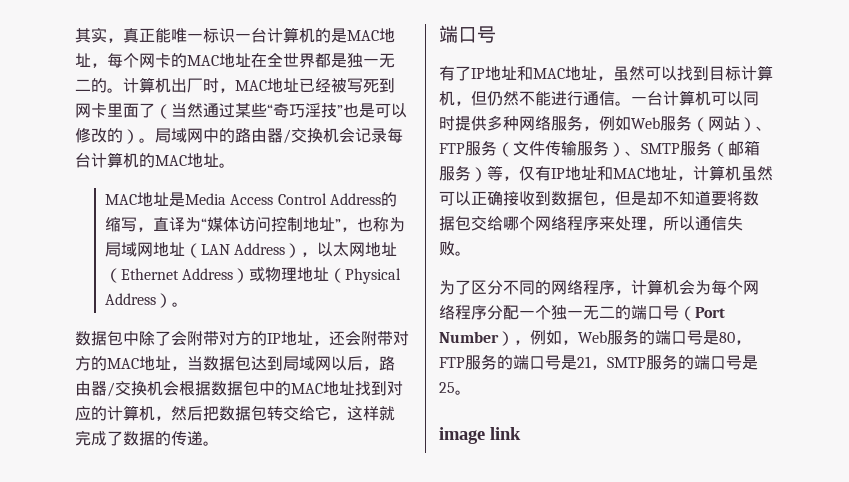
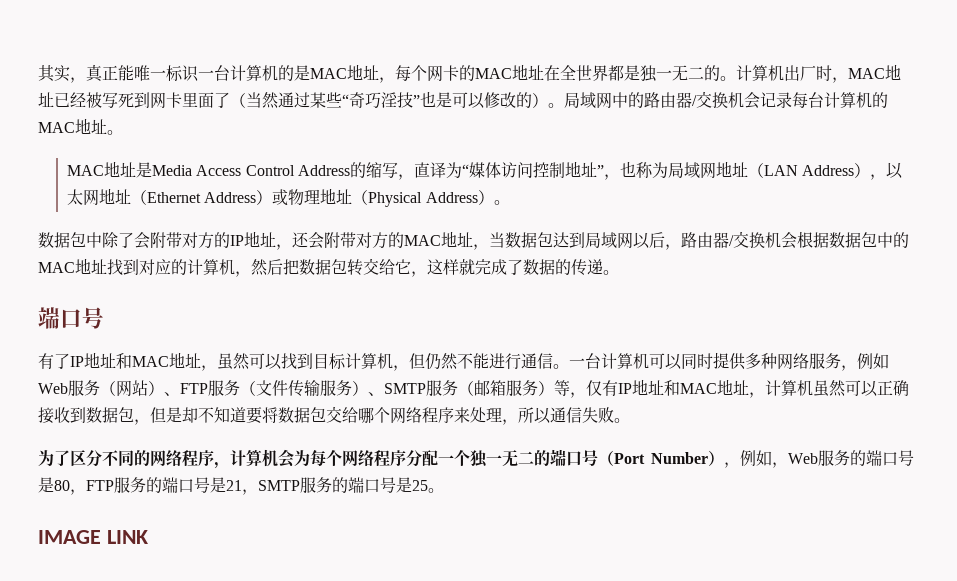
- image link
+ IMAGE LINK

